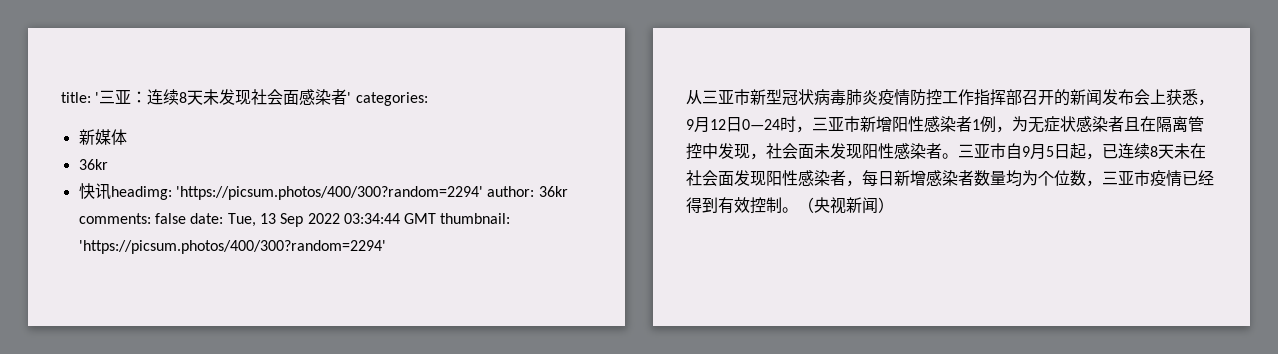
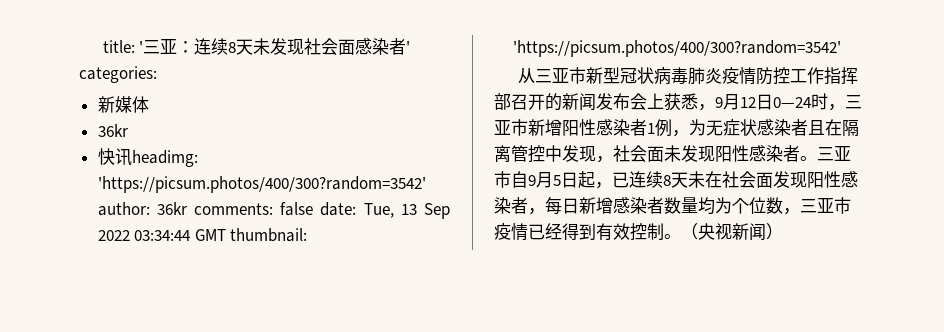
- 快讯headimg: 'https://picsum.photos/400/300?random=2294' author: 36kr comments: false date: Tue, 13 Sep 2022 03:34:44 GMT thumbnail: 'https://picsum.photos/400/300?random=2294'
+ 快讯headimg: 'https://picsum.photos/400/300?random=3542' author: 36kr comments: false date: Tue, 13 Sep 2022 03:34:44 GMT thumbnail: 'https://picsum.photos/400/300?random=3542'

